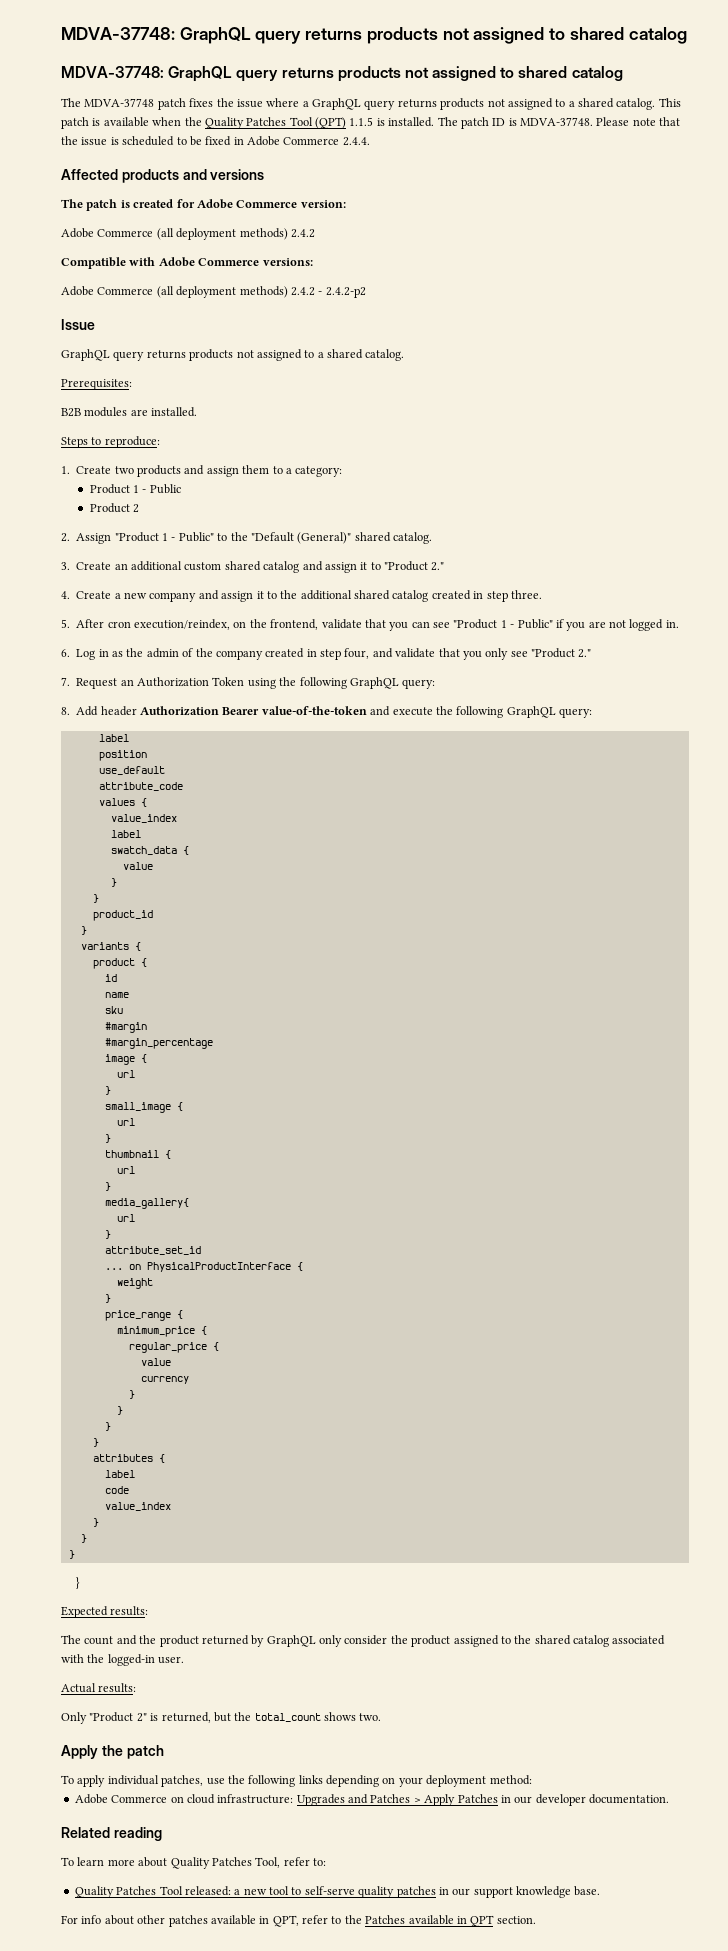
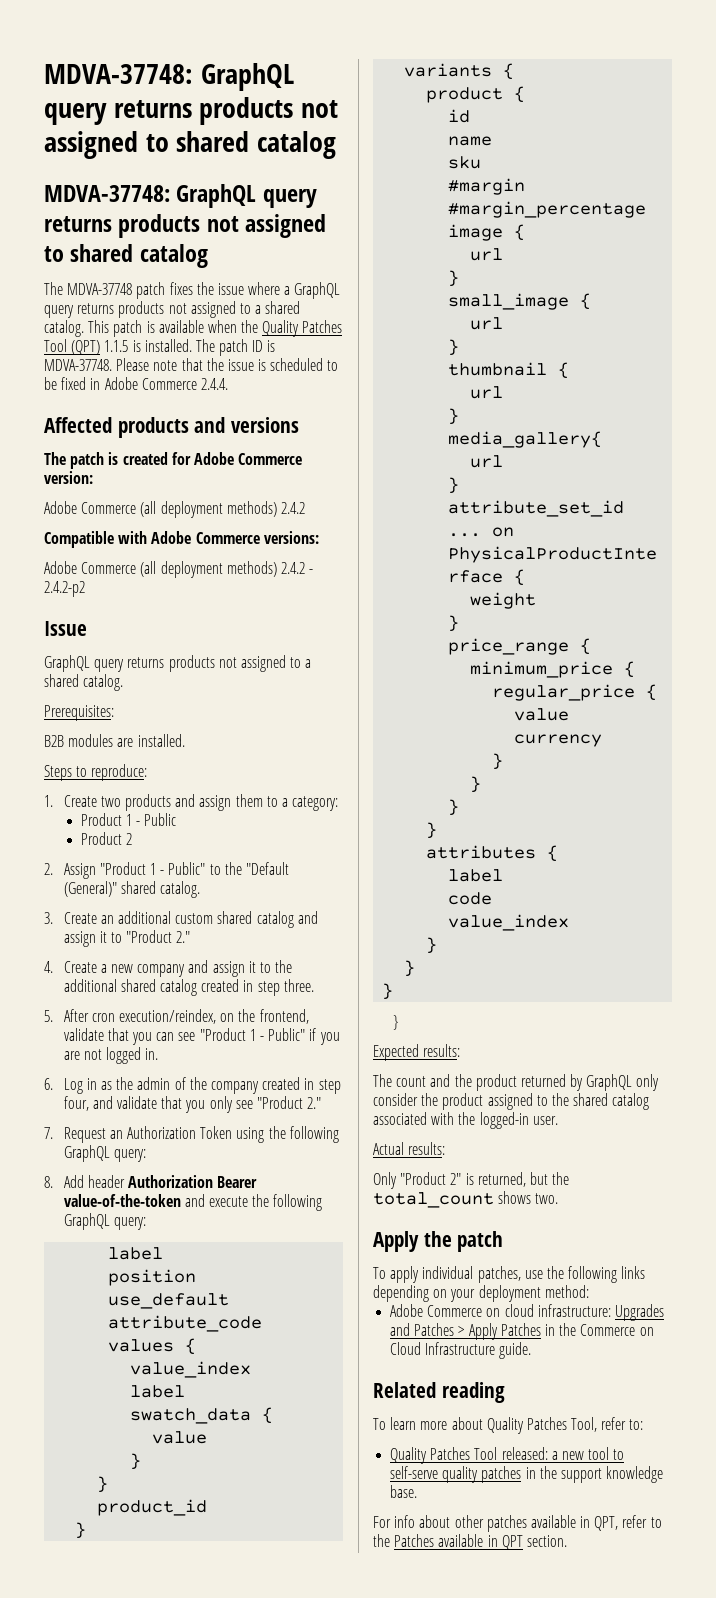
- Adobe Commerce on cloud infrastructure: Upgrades and Patches > Apply Patches in our developer documentation.
+ Adobe Commerce on cloud infrastructure: Upgrades and Patches > Apply Patches in the Commerce on Cloud Infrastructure guide.
- Quality Patches Tool released: a new tool to self-serve quality patches in our support knowledge base.
+ Quality Patches Tool released: a new tool to self-serve quality patches in the support knowledge base.

